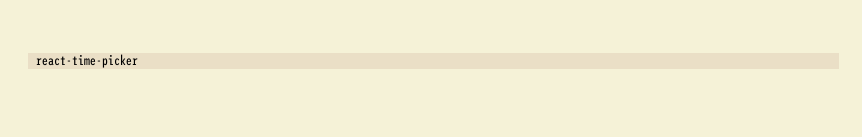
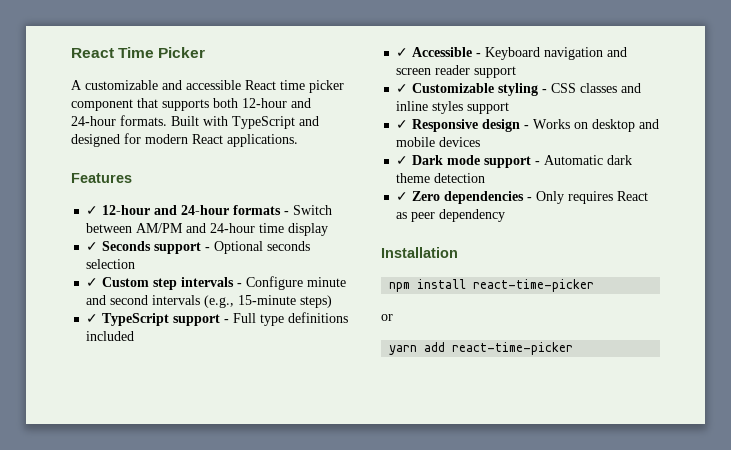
- react-time-picker
+ React Time Picker
+ A customizable and accessible React time picker component that supports both 12-hour and 24-hour formats. Built with TypeScript and designed for modern React applications.
+ Features
+ ✓ 12-hour and 24-hour formats - Switch between AM/PM and 24-hour time display
+ ✓ Seconds support - Optional seconds selection
+ ✓ Custom step intervals - Configure minute and second intervals (e.g., 15-minute steps)
+ ✓ TypeScript support - Full type definitions included
+ ✓ Accessible - Keyboard navigation and screen reader support
+ ✓ Customizable styling - CSS classes and inline styles support
+ ✓ Responsive design - Works on desktop and mobile devices
+ ✓ Dark mode support - Automatic dark theme detection
+ ✓ Zero dependencies - Only requires React as peer dependency
+ Installation
+ npm install react-time-picker
+ or
+ yarn add react-time-picker

